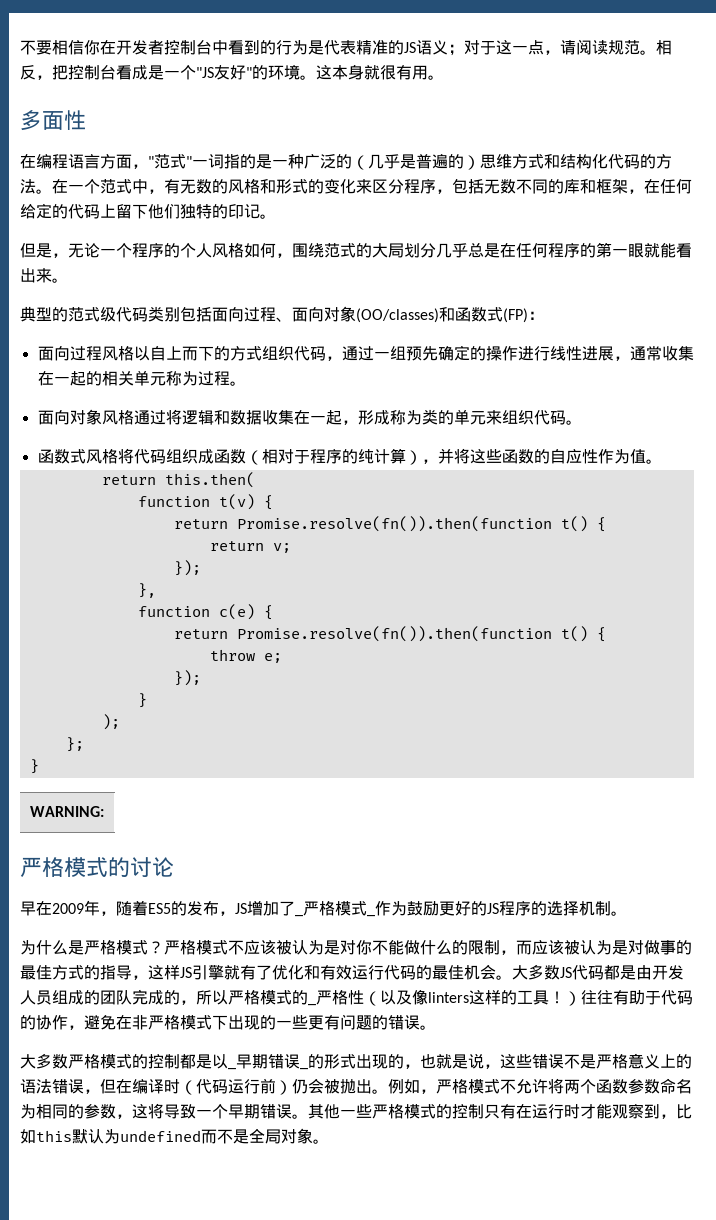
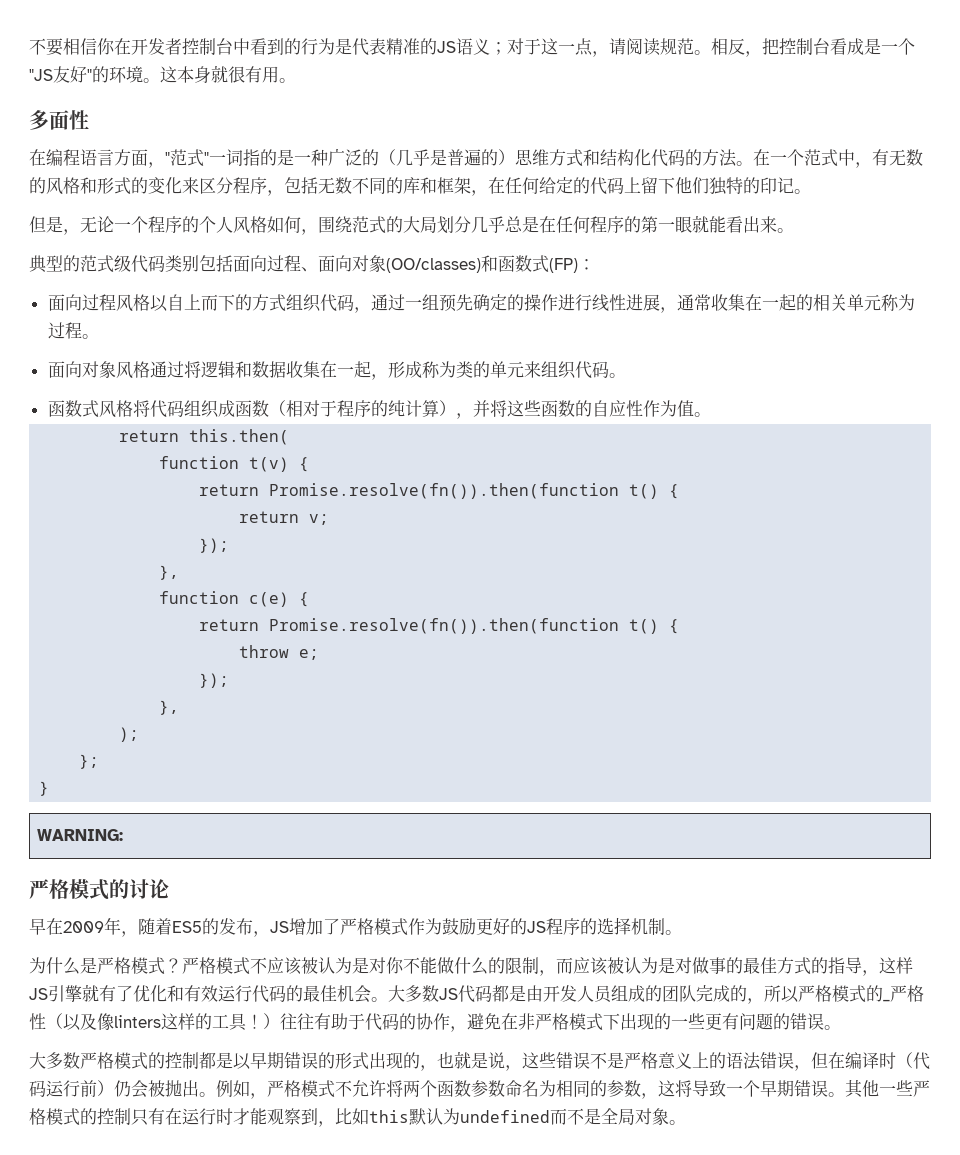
  throw e;
  });
- }
+ },
- 早在2009年，随着ES5的发布，JS增加了_严格模式_作为鼓励更好的JS程序的选择机制。
+ 早在2009年，随着ES5的发布，JS增加了严格模式作为鼓励更好的JS程序的选择机制。
- 大多数严格模式的控制都是以_早期错误_的形式出现的，也就是说，这些错误不是严格意义上的语法错误，但在编译时（代码运行前）仍会被抛出。
+ 大多数严格模式的控制都是以早期错误的形式出现的，也就是说，这些错误不是严格意义上的语法错误，但在编译时（代码运行前）仍会被抛出。

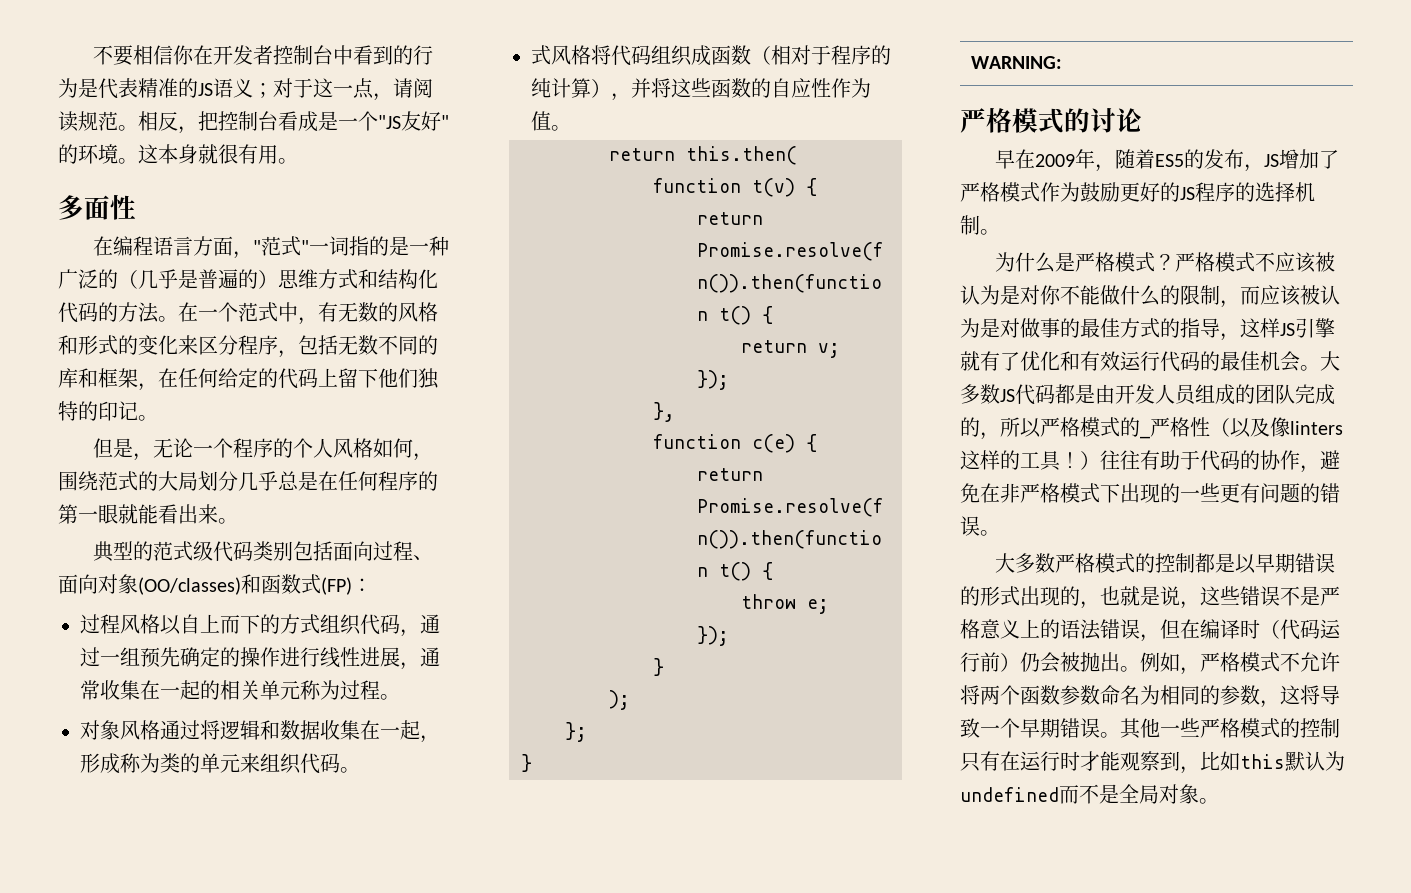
- 面向过程风格以自上而下的方式组织代码，通过一组预先确定的操作进行线性进展，通常收集在一起的相关单元称为过程。
+ 过程风格以自上而下的方式组织代码，通过一组预先确定的操作进行线性进展，通常收集在一起的相关单元称为过程。
- 面向对象风格通过将逻辑和数据收集在一起，形成称为类的单元来组织代码。
+ 对象风格通过将逻辑和数据收集在一起，形成称为类的单元来组织代码。
- 函数式风格将代码组织成函数（相对于程序的纯计算），并将这些函数的自应性作为值。
+ 式风格将代码组织成函数（相对于程序的纯计算），并将这些函数的自应性作为值。
  throw e;
  });
- },
+ }

